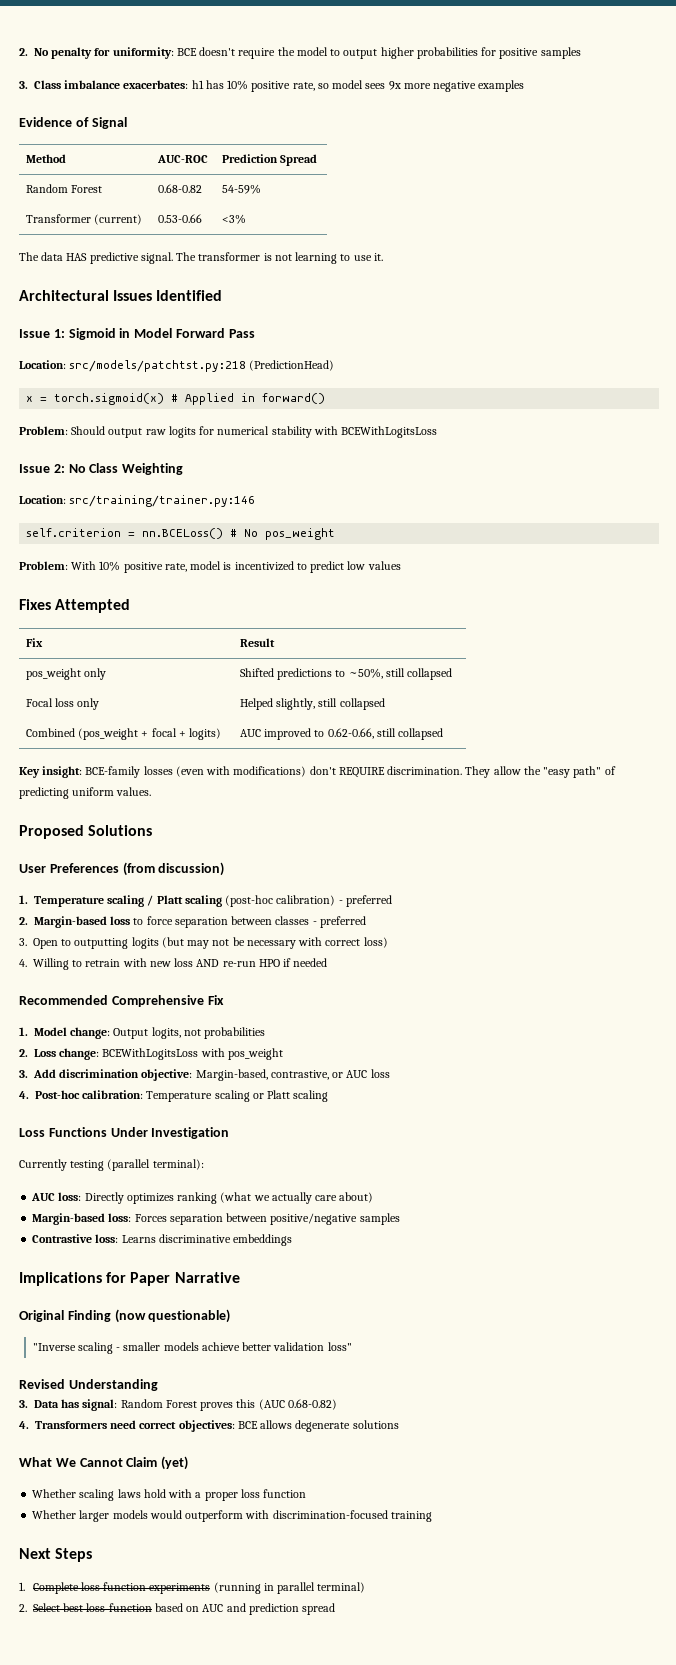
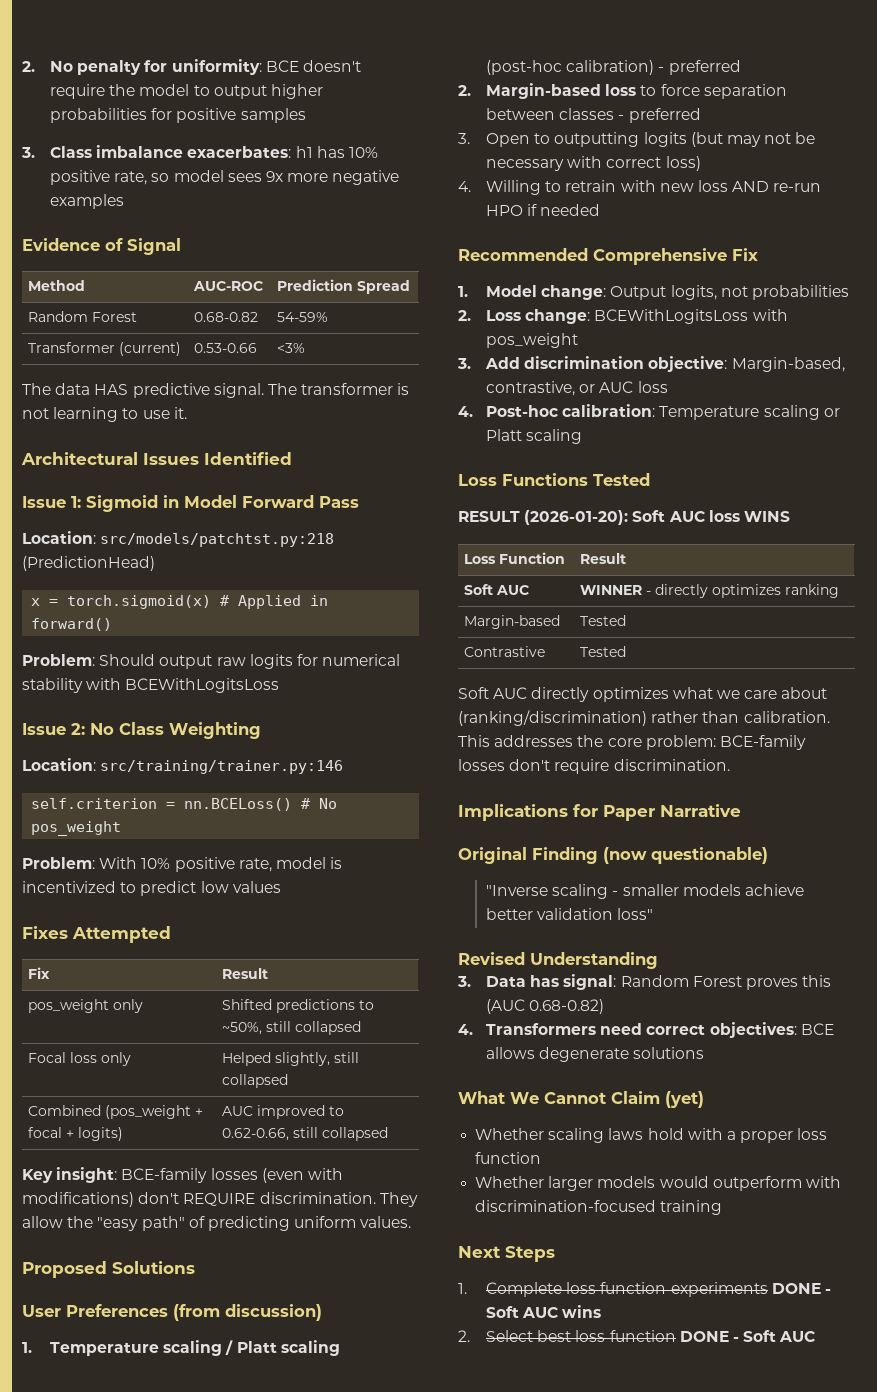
- Loss Functions Under Investigation
- Currently testing (parallel terminal):
- AUC loss: Directly optimizes ranking (what we actually care about)
- Margin-based loss: Forces separation between positive/negative samples
- Contrastive loss: Learns discriminative embeddings
+ Loss Functions Tested
+ RESULT (2026-01-20): Soft AUC loss WINS
+ Loss Function | Result
+ Soft AUC | WINNER - directly optimizes ranking
+ Margin-based | Tested
+ Contrastive | Tested
+ Soft AUC directly optimizes what we care about (ranking/discrimination) rather than calibration. This addresses the core problem: BCE-family losses don't require discrimination.
- 1. Complete loss function experiments (running in parallel terminal)
+ 1. Complete loss function experiments DONE - Soft AUC wins
- 2. Select best loss function based on AUC and prediction spread
+ 2. Select best loss function DONE - Soft AUC

